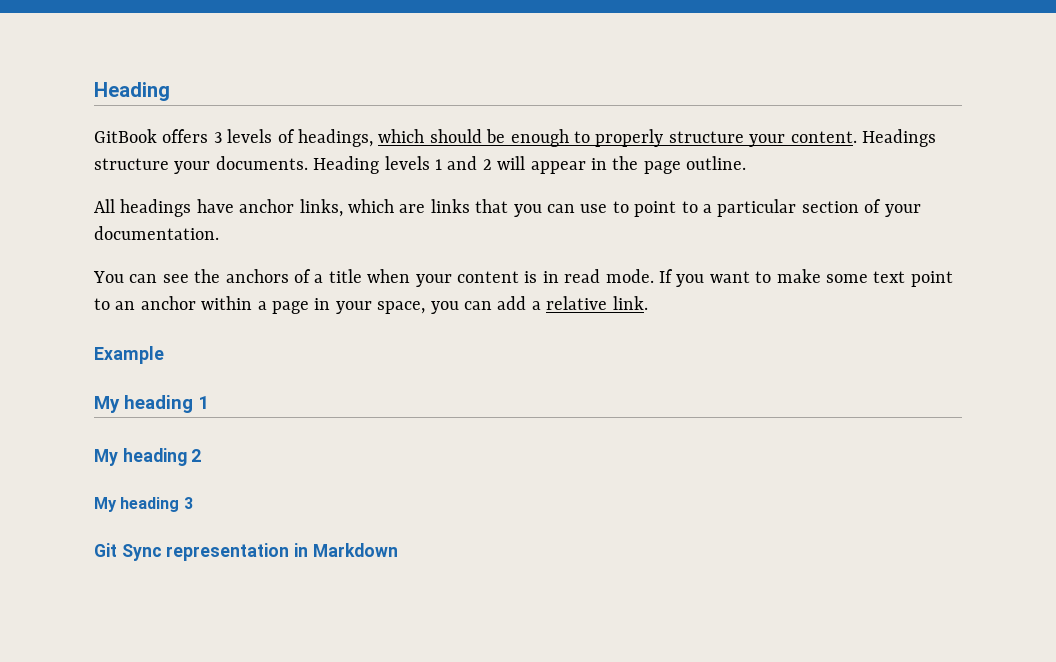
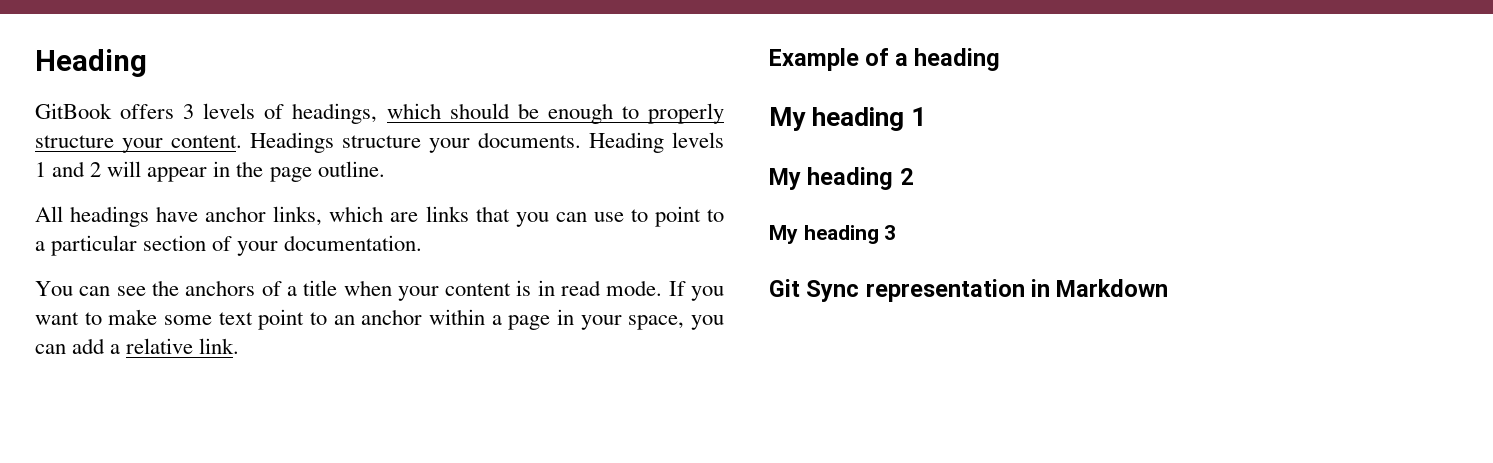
- Example
+ Example of a heading

